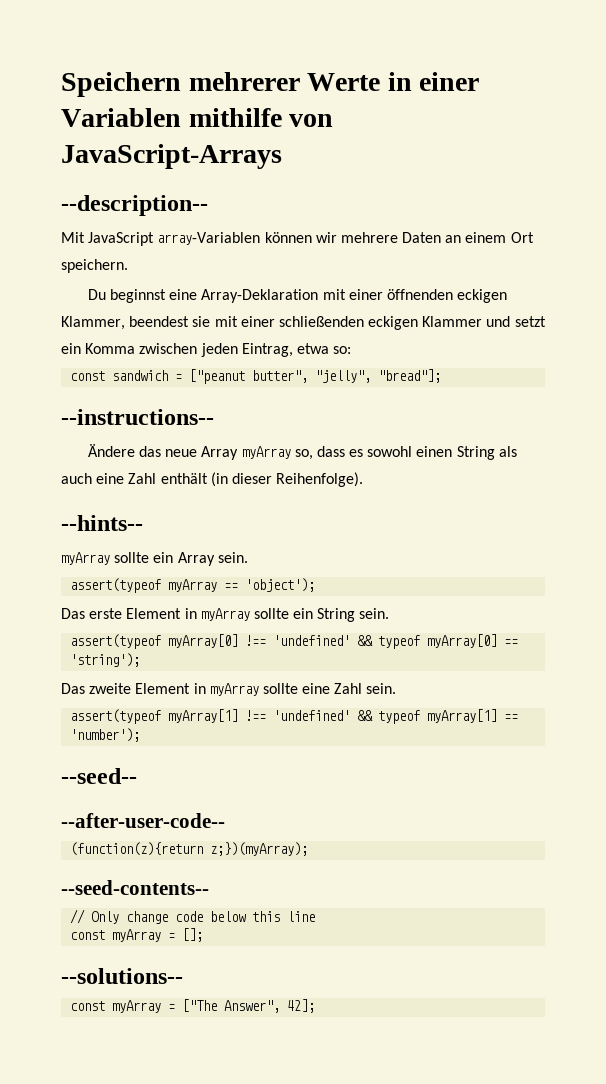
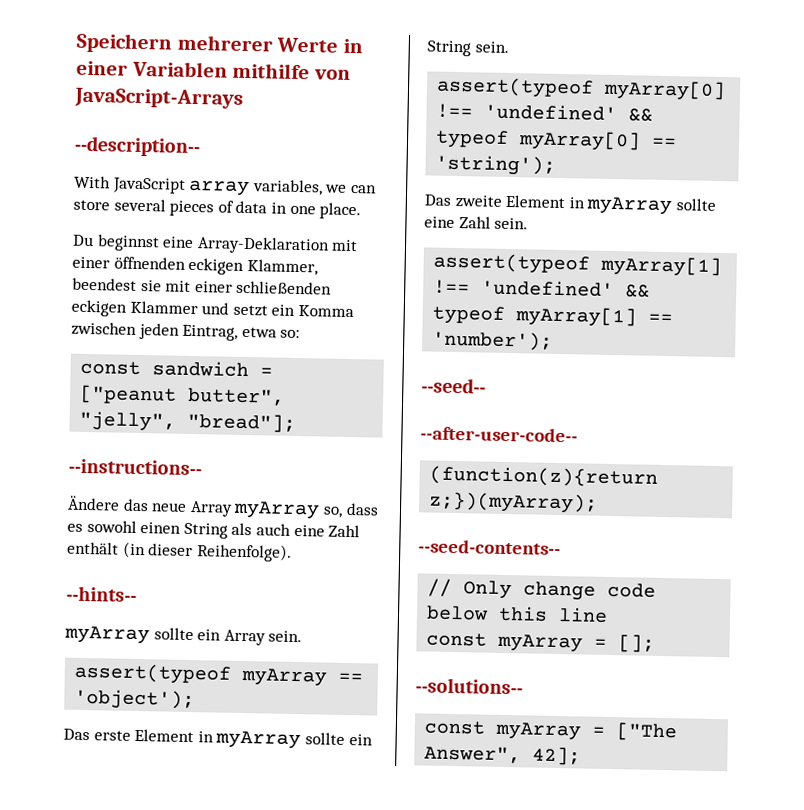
- Mit JavaScript array-Variablen können wir mehrere Daten an einem Ort speichern.
+ With JavaScript array variables, we can store several pieces of data in one place.

